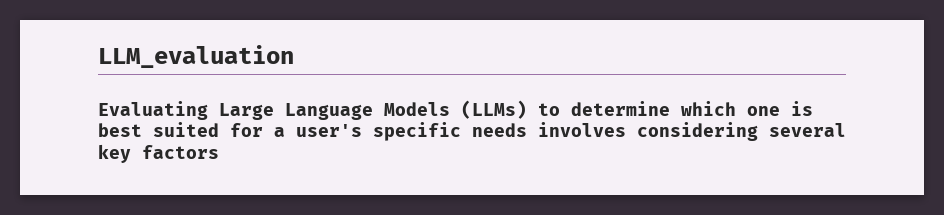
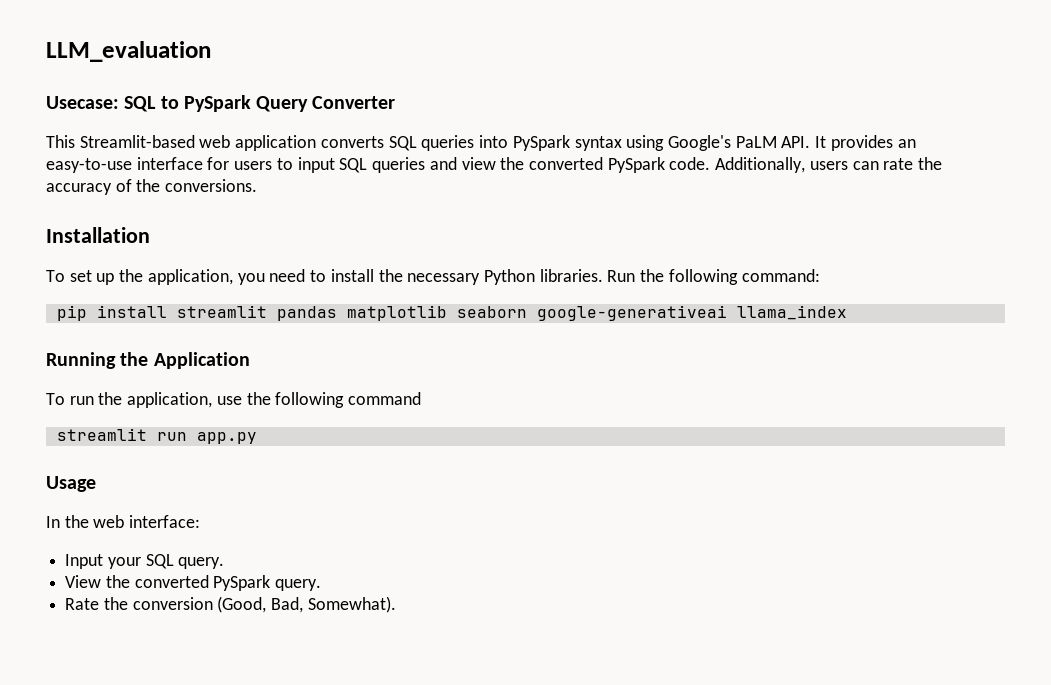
- Evaluating Large Language Models (LLMs) to determine which one is best suited for a user's specific needs involves considering several key factors
+ Usecase: SQL to PySpark Query Converter
+ This Streamlit-based web application converts SQL queries into PySpark syntax using Google's PaLM API. It provides an easy-to-use interface for users to input SQL queries and view the converted PySpark code. Additionally, users can rate the accuracy of the conversions.
+ Installation
+ To set up the application, you need to install the necessary Python libraries. Run the following command:
+ pip install streamlit pandas matplotlib seaborn google-generativeai llama_index
+ Running the Application
+ To run the application, use the following command
+ streamlit run app.py
+ Usage
+ In the web interface:
+ Input your SQL query.
+ View the converted PySpark query.
+ Rate the conversion (Good, Bad, Somewhat).

